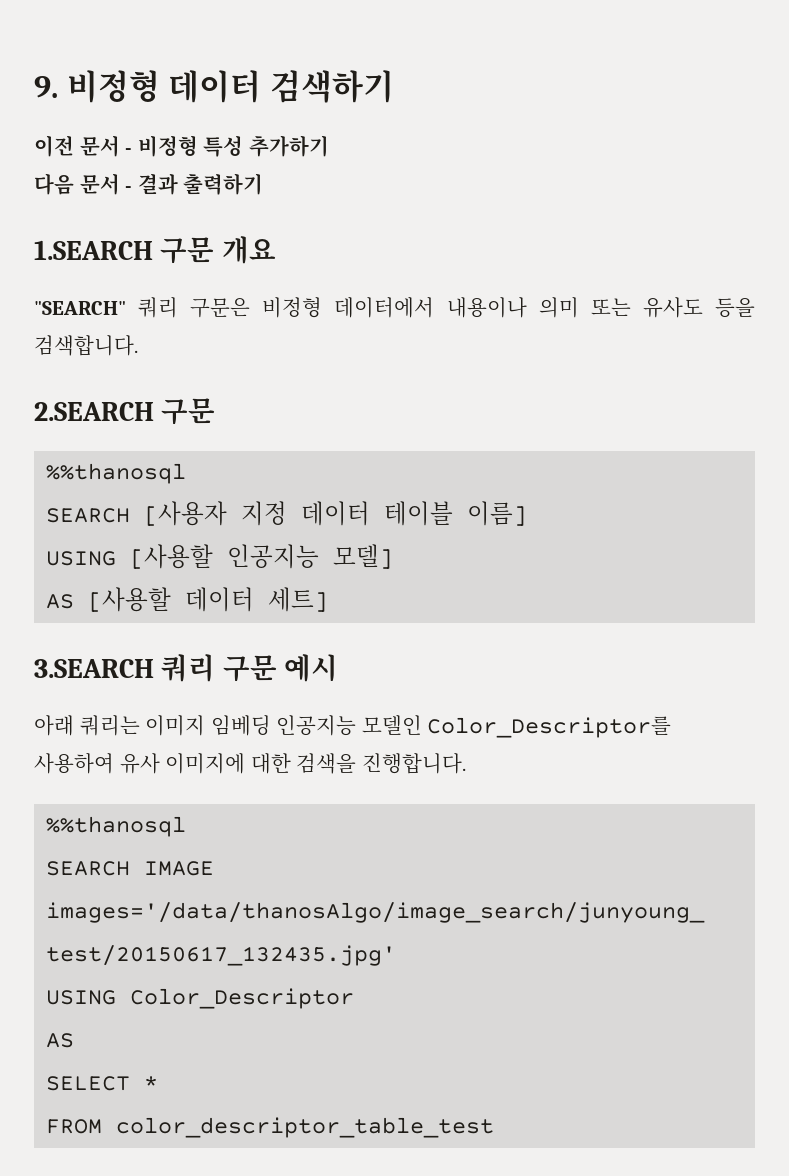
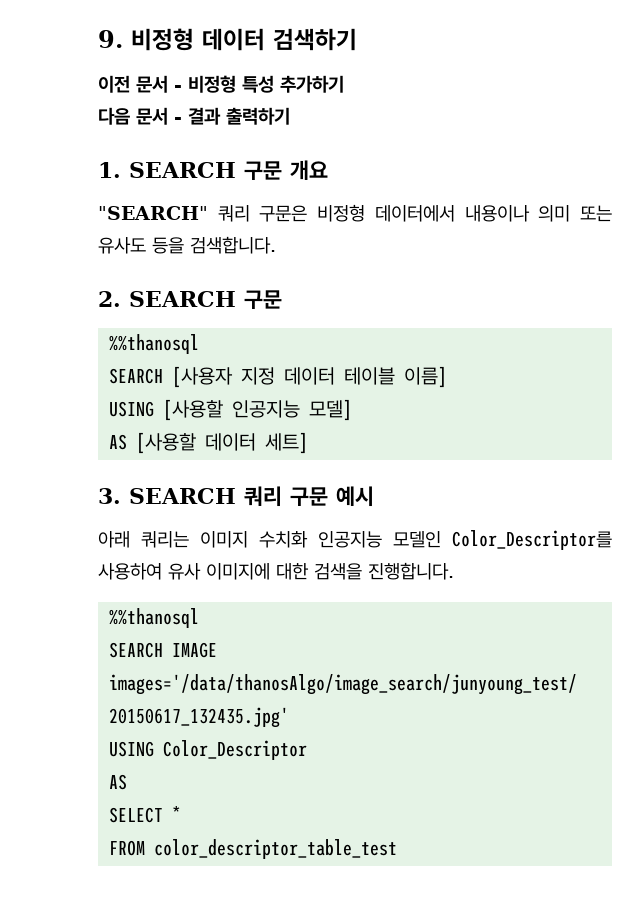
- 1.SEARCH 구문 개요
+ 1. SEARCH 구문 개요
- 2.SEARCH 구문
+ 2. SEARCH 구문
- 3.SEARCH 쿼리 구문 예시
+ 3. SEARCH 쿼리 구문 예시
- 아래 쿼리는 이미지 임베딩 인공지능 모델인 Color_Descriptor를 사용하여 유사 이미지에 대한 검색을 진행합니다.
+ 아래 쿼리는 이미지 수치화 인공지능 모델인 Color_Descriptor를 사용하여 유사 이미지에 대한 검색을 진행합니다.

